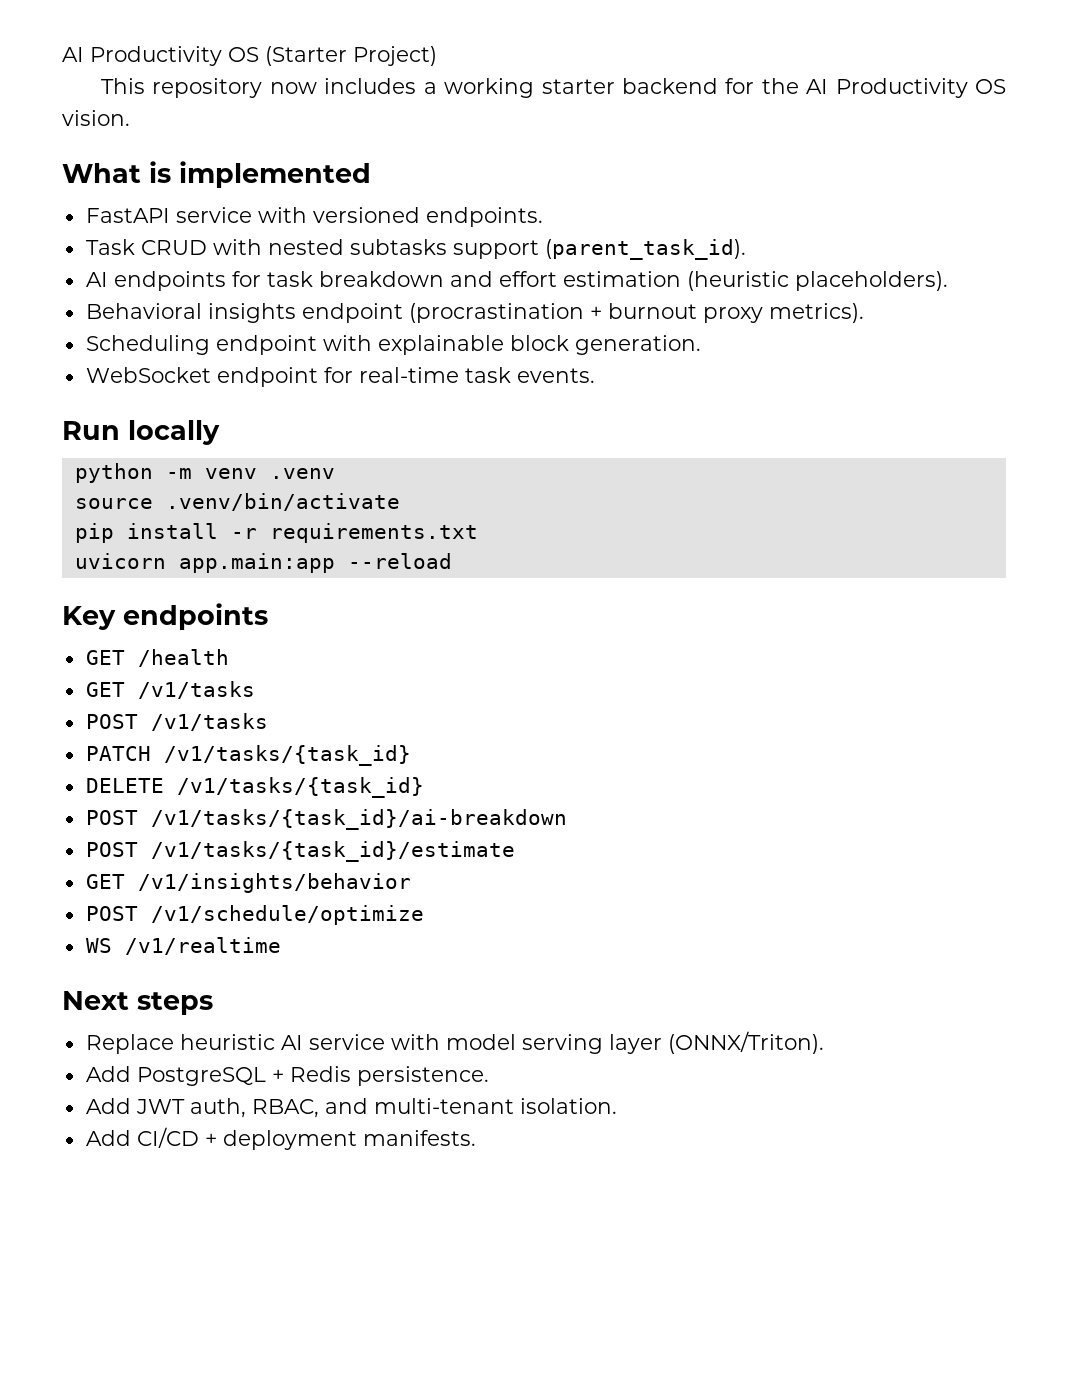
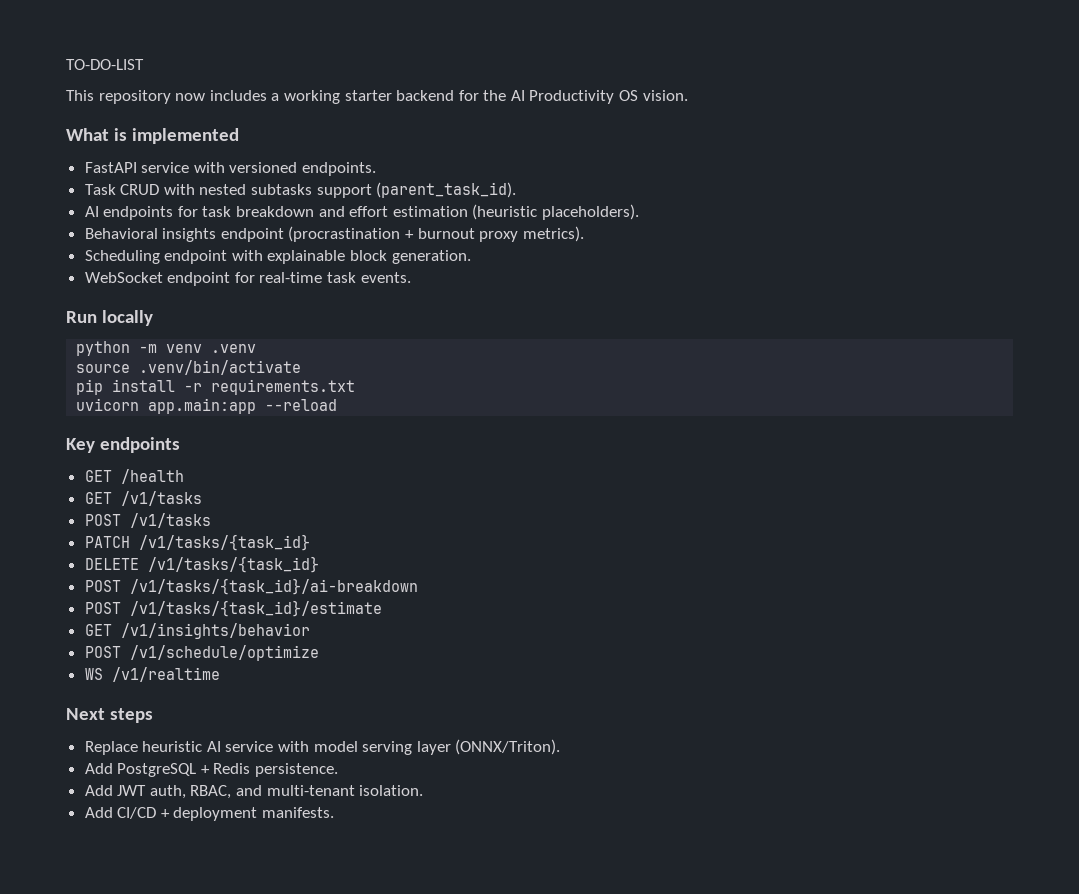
- AI Productivity OS (Starter Project)
+ TO-DO-LIST

